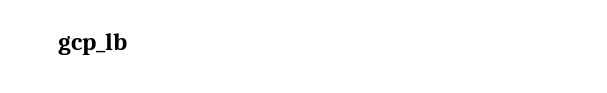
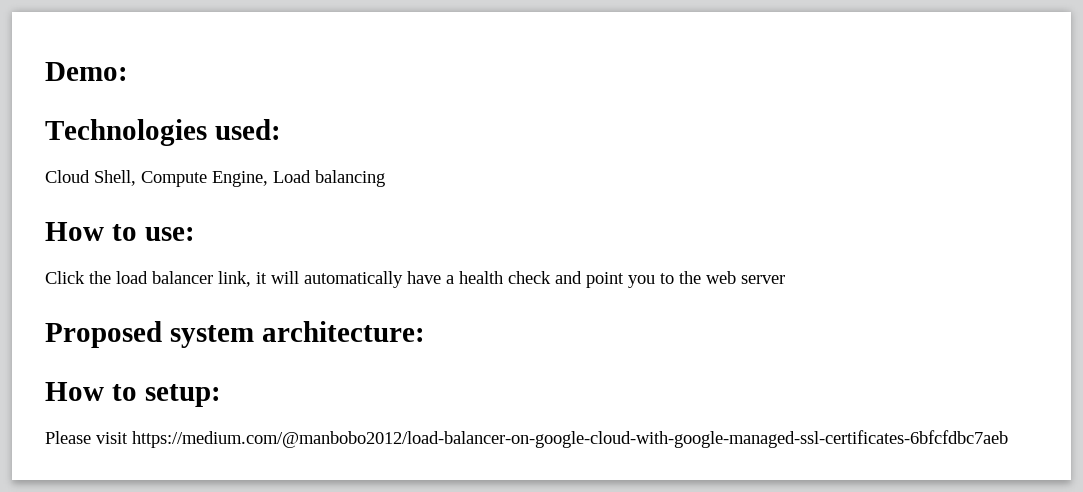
- gcp_lb
+ Demo:
+ Technologies used:
+ Cloud Shell, Compute Engine, Load balancing
+ How to use:
+ Click the load balancer link, it will automatically have a health check and point you to the web server
+ Proposed system architecture:
+ How to setup:
+ Please visit https://medium.com/@manbobo2012/load-balancer-on-google-cloud-with-google-managed-ssl-certificates-6bfcfdbc7aeb

